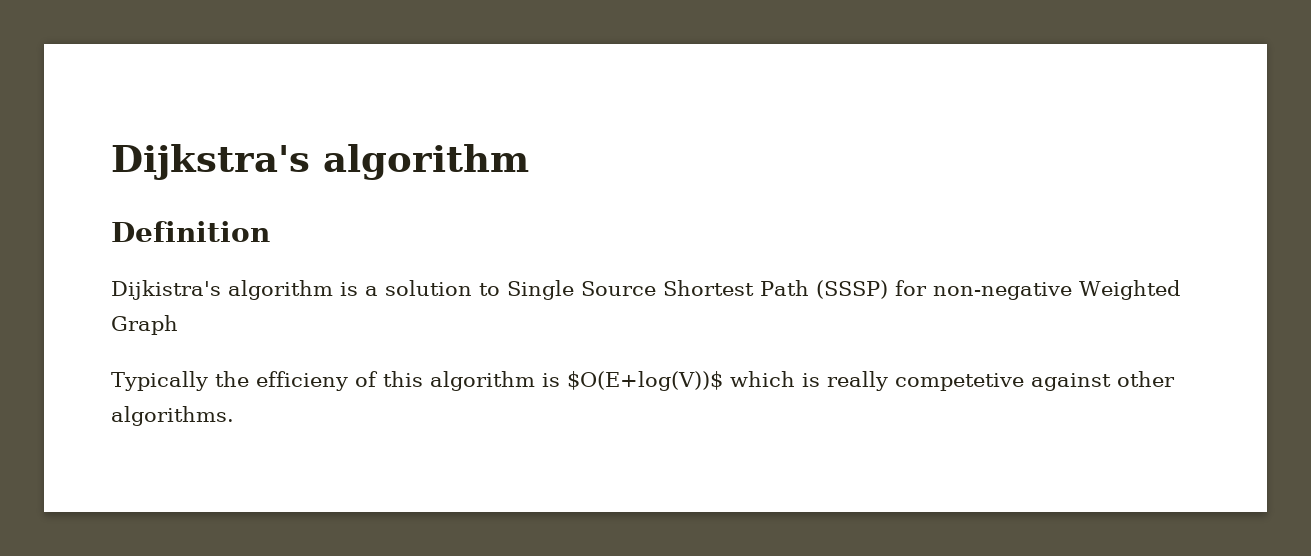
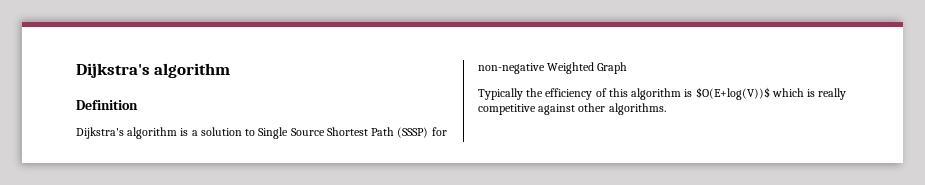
- Dijkistra's algorithm is a solution to Single Source Shortest Path (SSSP) for non-negative Weighted Graph
+ Dijkstra's algorithm is a solution to Single Source Shortest Path (SSSP) for non-negative Weighted Graph
- Typically the efficieny of this algorithm is $O(E+log(V))$ which is really competetive against other algorithms.
+ Typically the efficiency of this algorithm is $O(E+log(V))$ which is really competitive against other algorithms.

